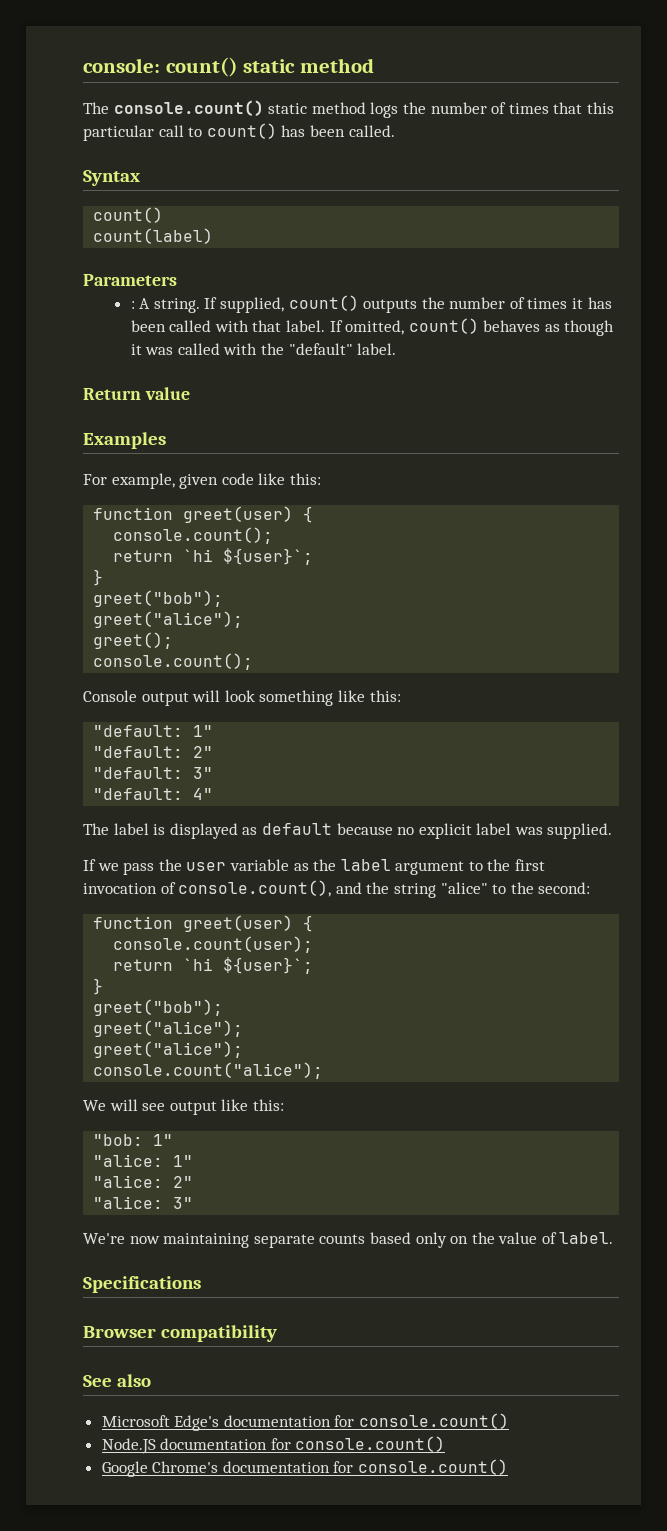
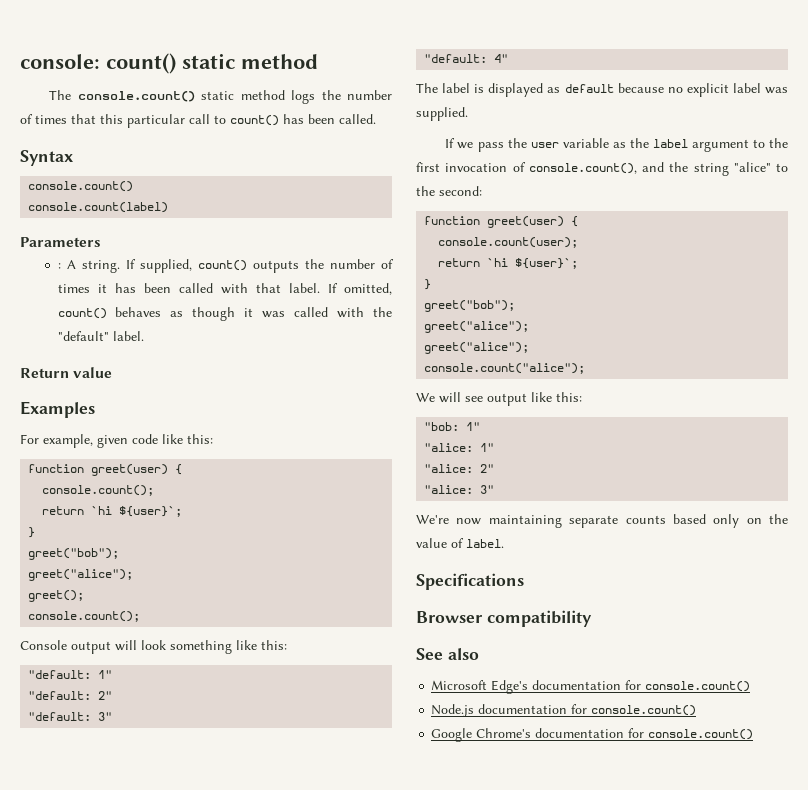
  Syntax
- count()
- count(label)
+ console.count()
+ console.count(label)
- Node.JS documentation for console.count()
+ Node.js documentation for console.count()

